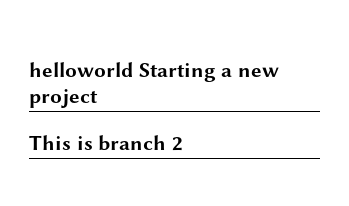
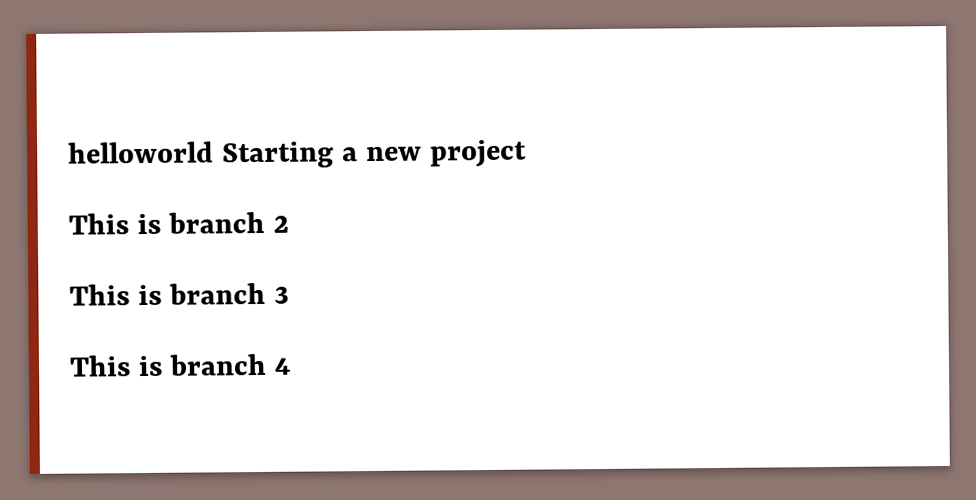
+ This is branch 3
+ This is branch 4

